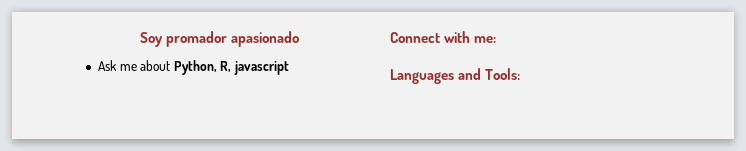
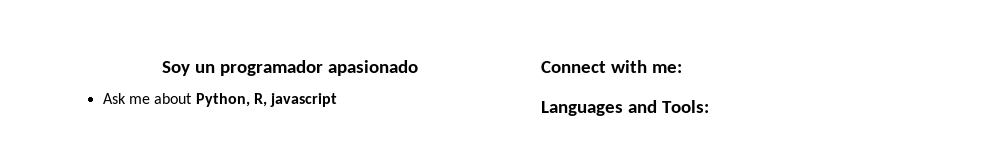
- Soy promador apasionado
+ Soy un programador apasionado

